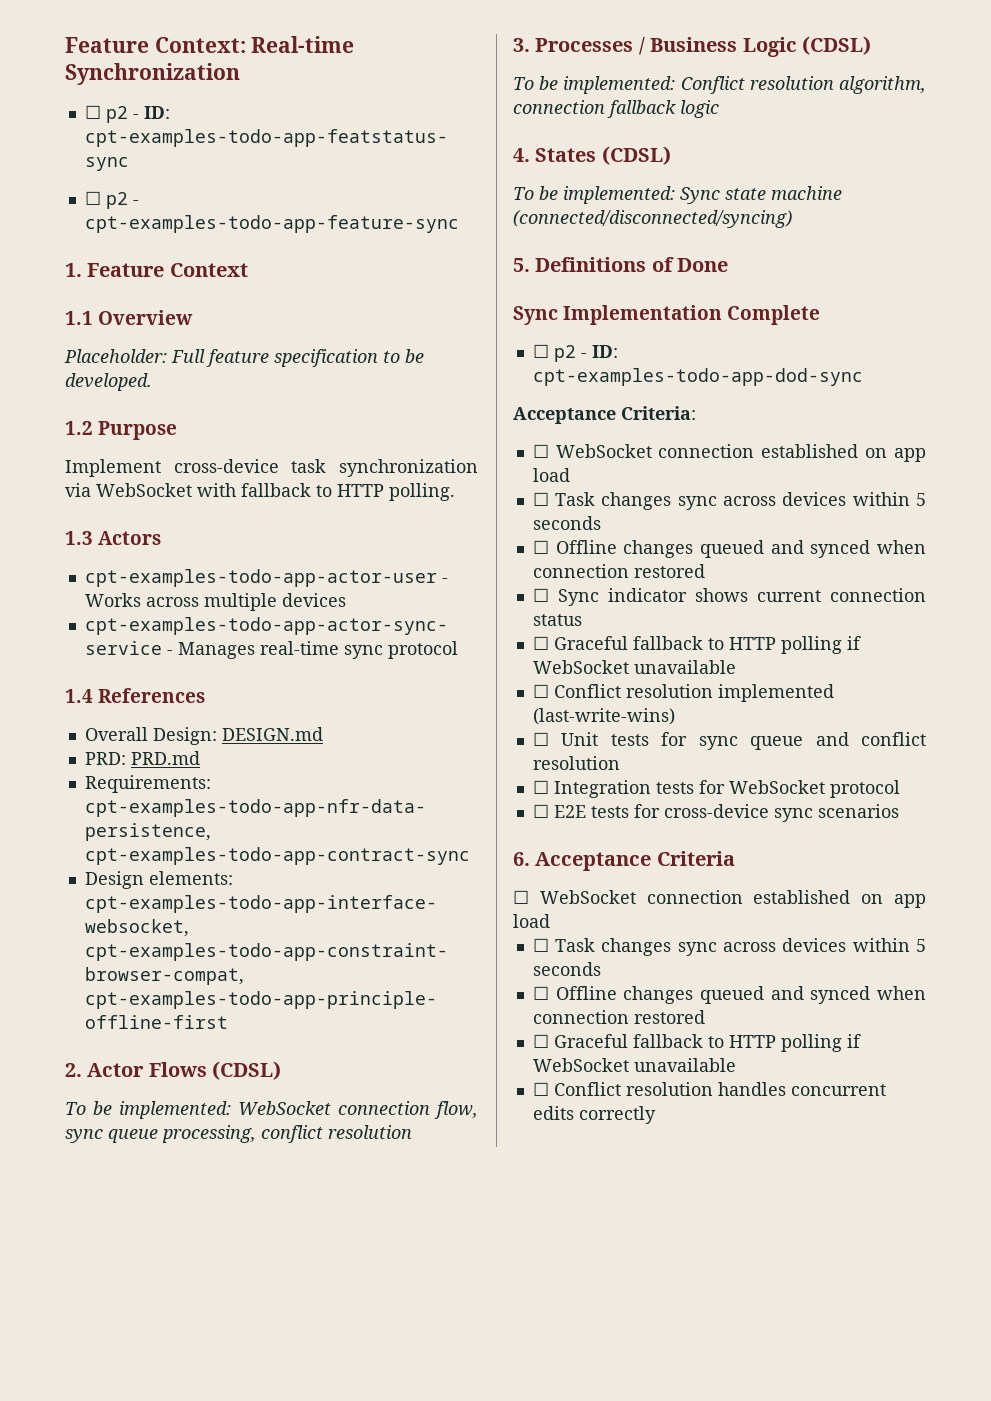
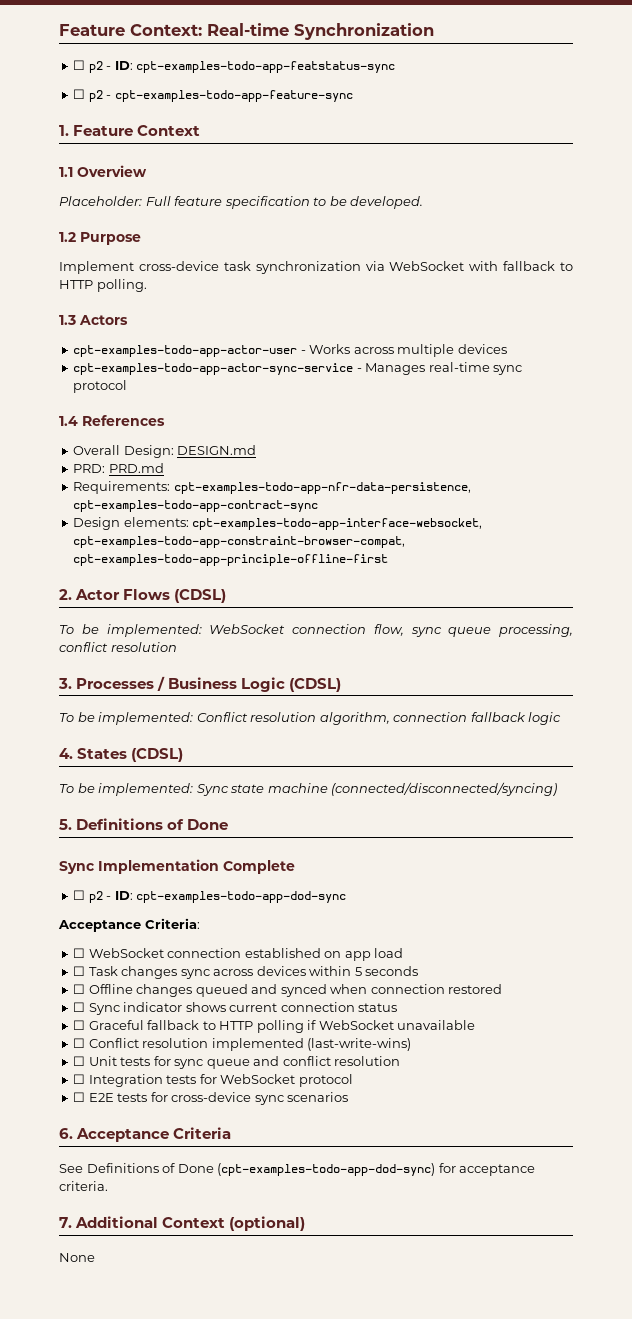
  6. Acceptance Criteria
- ☐ WebSocket connection established on app load
- ☐ Task changes sync across devices within 5 seconds
- ☐ Offline changes queued and synced when connection restored
- ☐ Graceful fallback to HTTP polling if WebSocket unavailable
- ☐ Conflict resolution handles concurrent edits correctly
+ See Definitions of Done (cpt-examples-todo-app-dod-sync) for acceptance criteria.
+ 7. Additional Context (optional)
+ None

